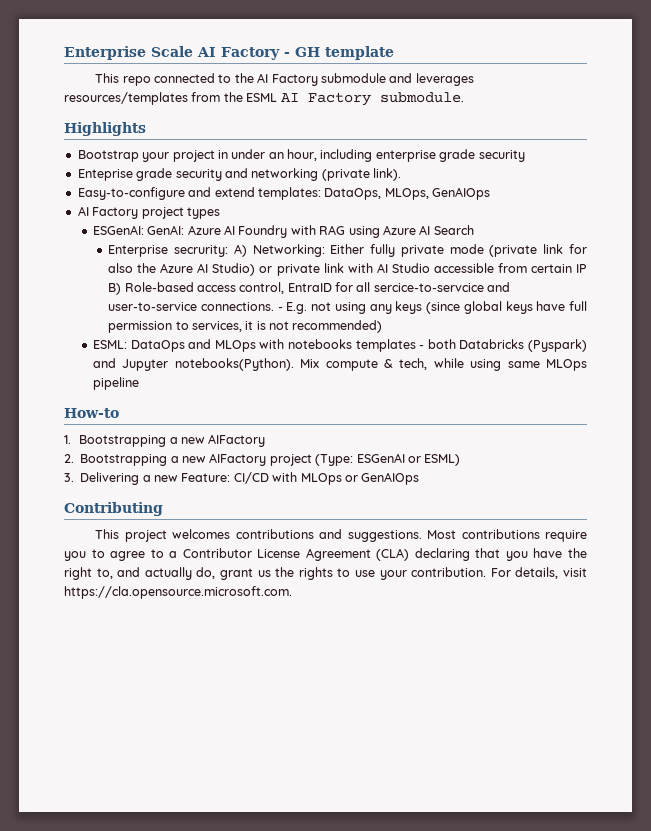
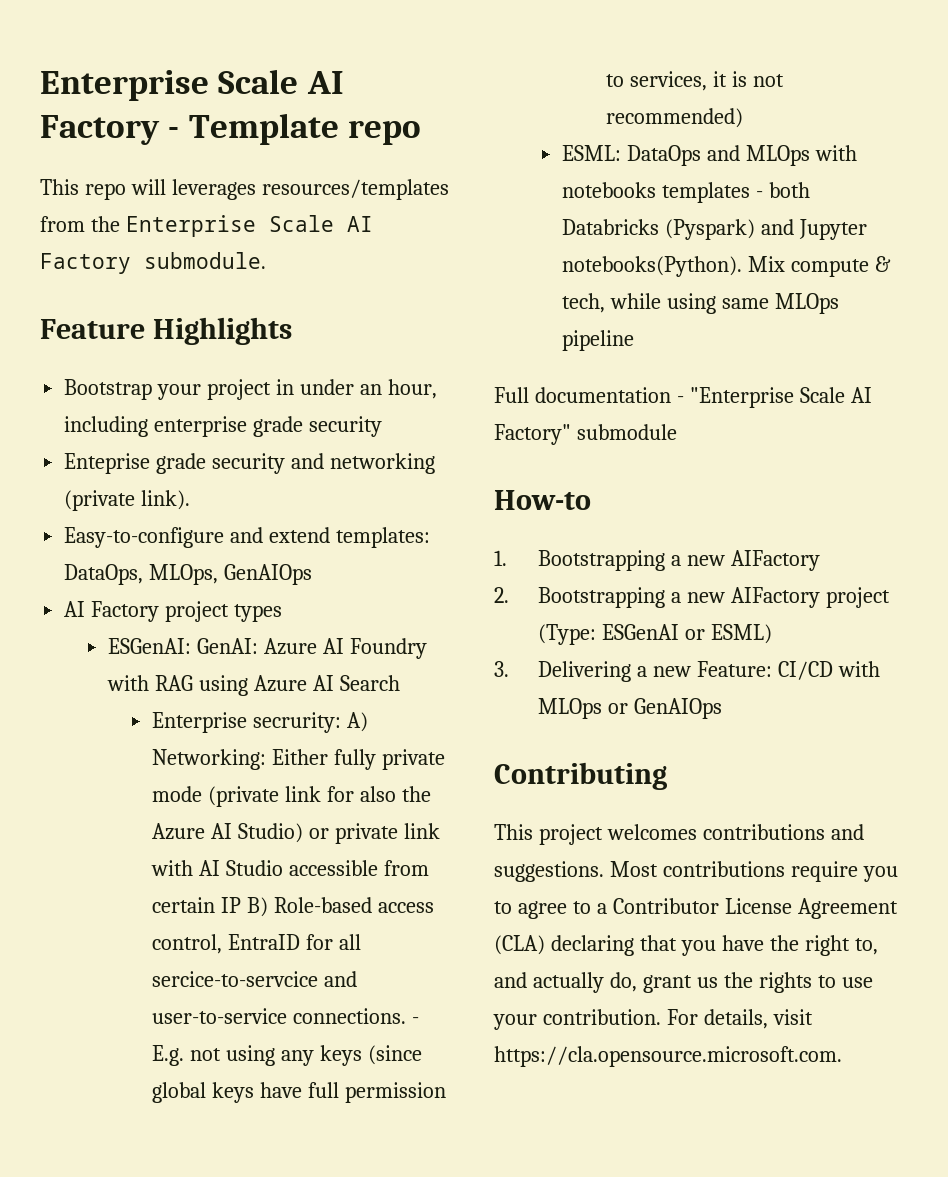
- Enterprise Scale AI Factory - GH template
+ Enterprise Scale AI Factory - Template repo
- This repo connected to the AI Factory submodule and leverages resources/templates from the ESML AI Factory submodule.
+ This repo will leverages resources/templates from the Enterprise Scale AI Factory submodule.
- Highlights
+ Feature Highlights
+ Full documentation - "Enterprise Scale AI Factory" submodule

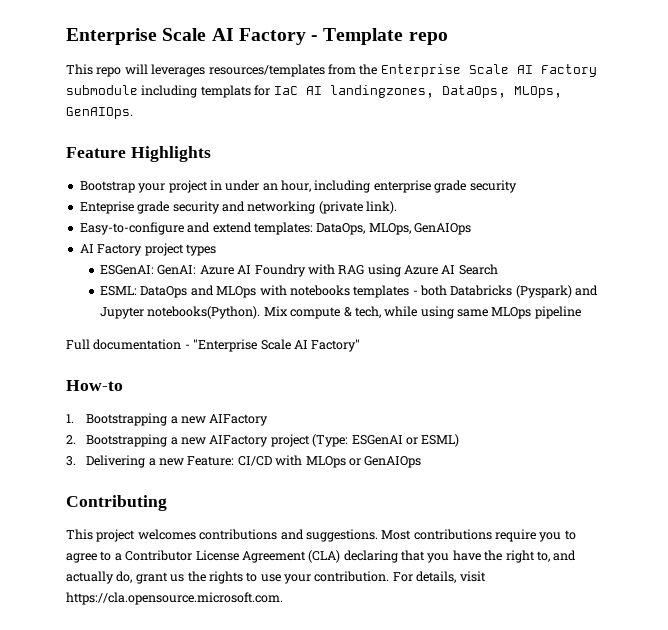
- This repo will leverages resources/templates from the Enterprise Scale AI Factory submodule.
+ This repo will leverages resources/templates from the Enterprise Scale AI Factory submodule including templats for IaC AI landingzones, DataOps, MLOps, GenAIOps.
- Enterprise secrurity: A) Networking: Either fully private mode (private link for also the Azure AI Studio) or private link with AI Studio accessible from certain IP B) Role-based access control, EntraID for all sercice-to-servcice and user-to-service connections. - E.g. not using any keys (since global keys have full permission to services, it is not recommended)
- Full documentation - "Enterprise Scale AI Factory" submodule
+ Full documentation - "Enterprise Scale AI Factory"

